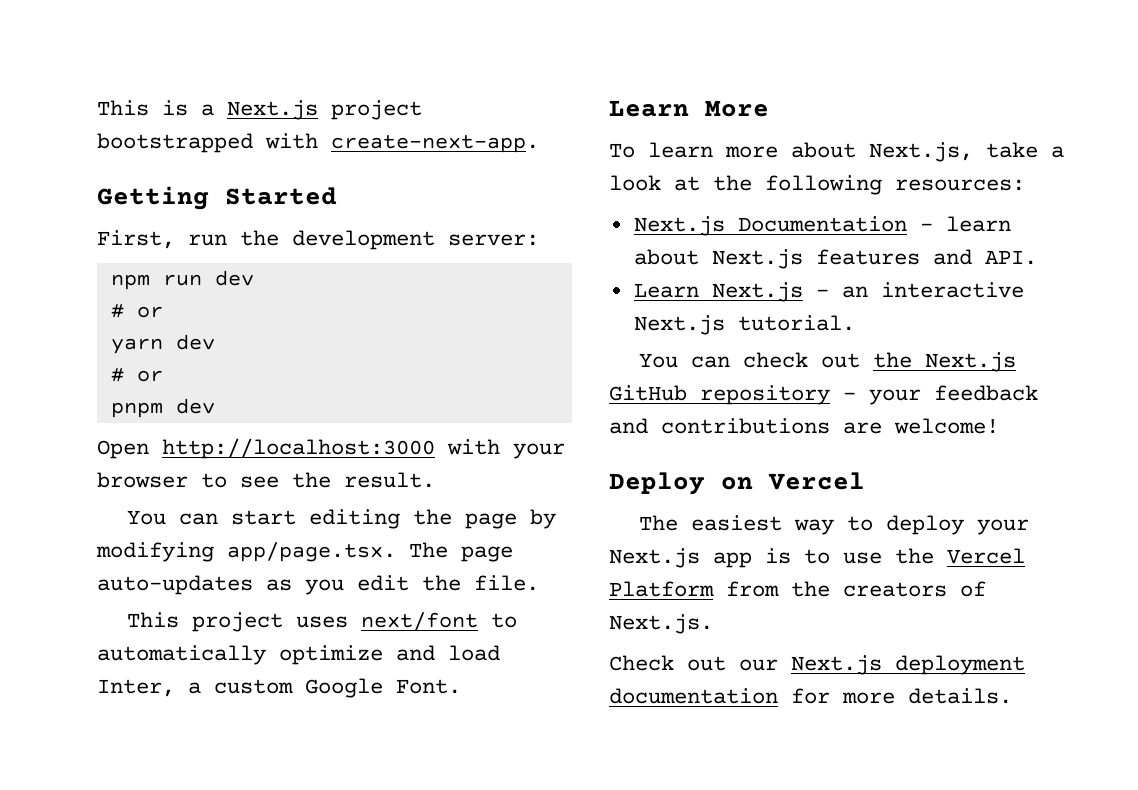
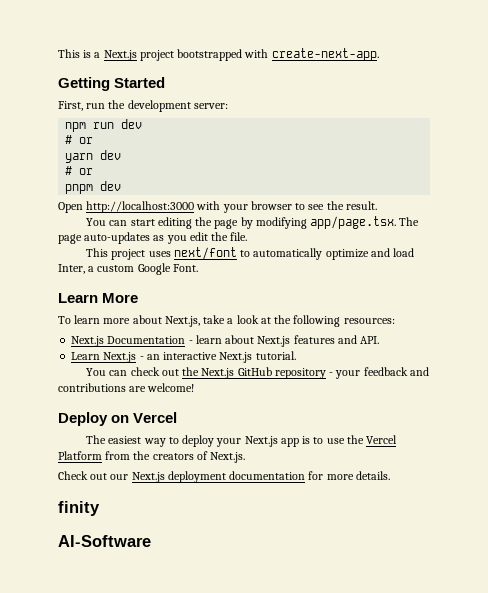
+ finity
+ AI-Software

